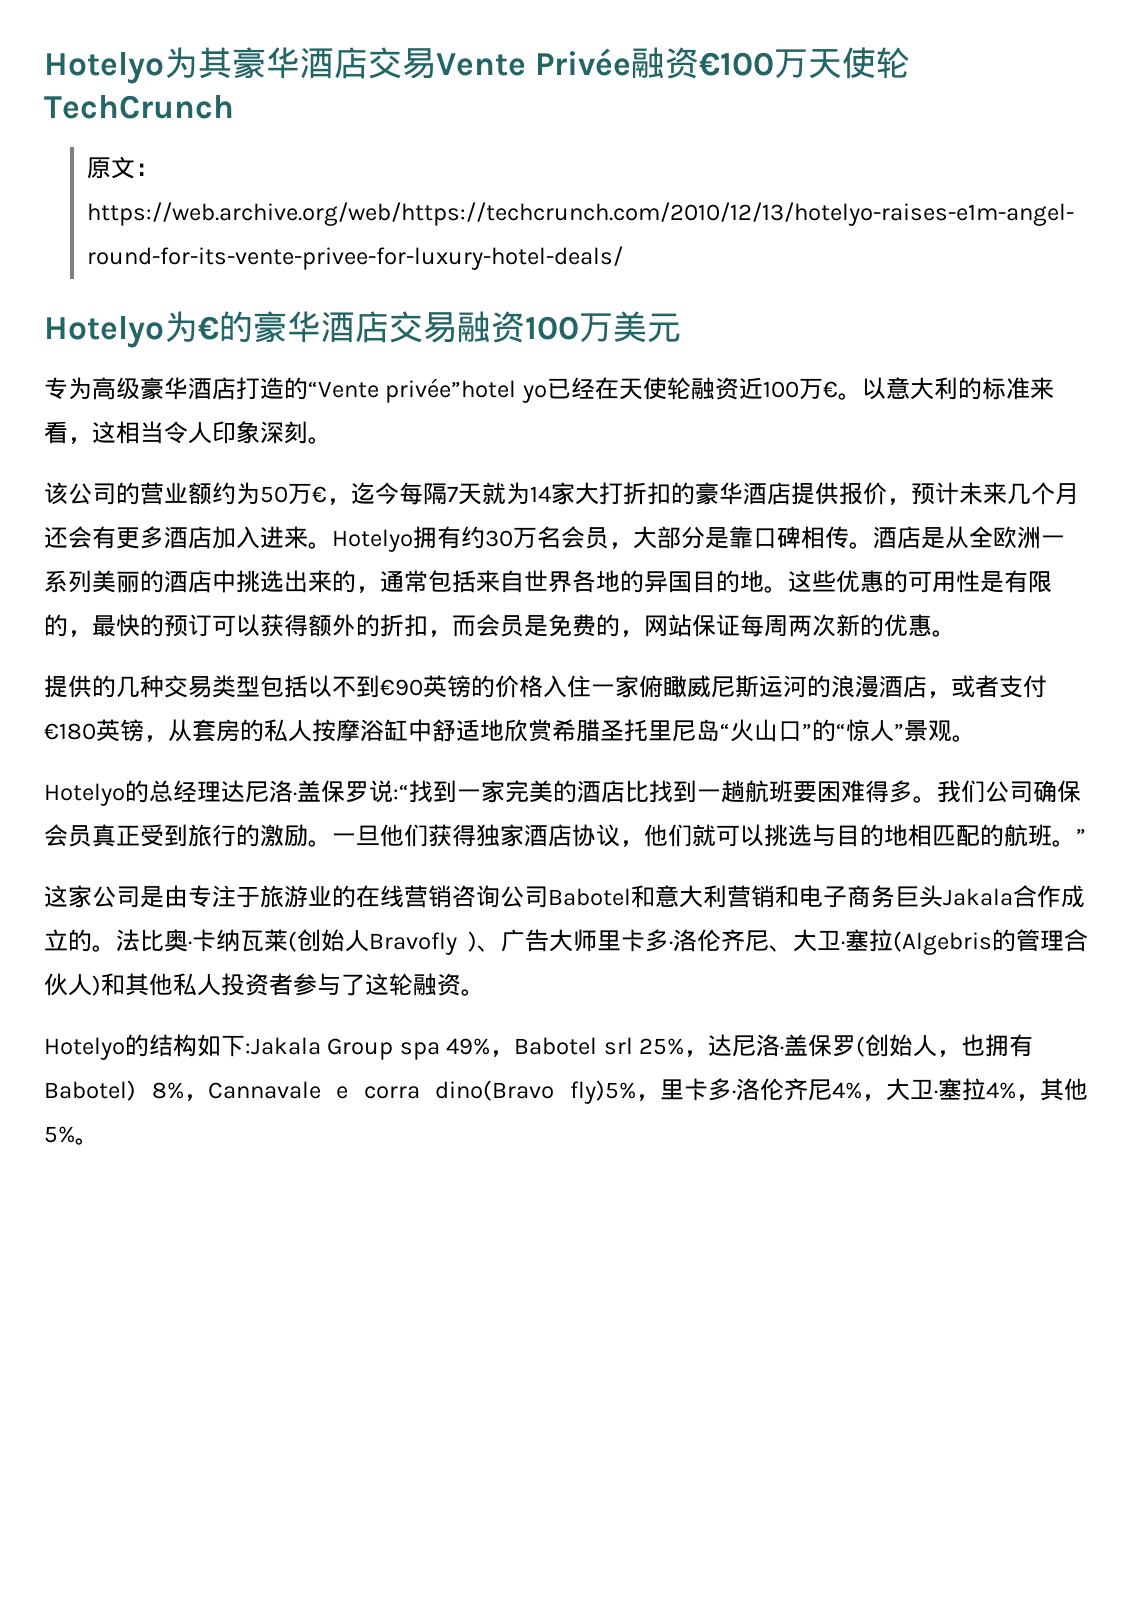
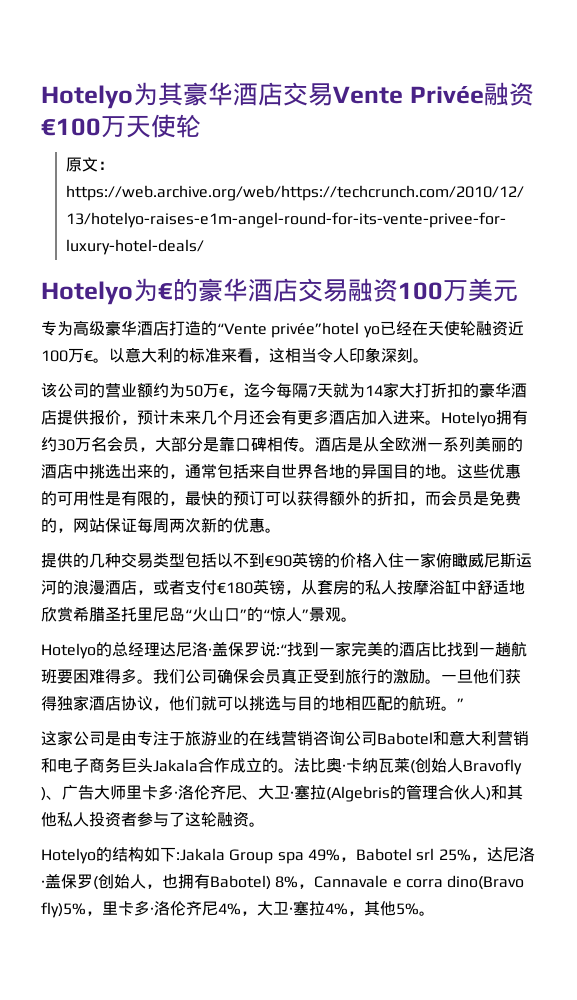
- Hotelyo为其豪华酒店交易Vente Privée融资€100万天使轮TechCrunch
+ Hotelyo为其豪华酒店交易Vente Privée融资€100万天使轮

